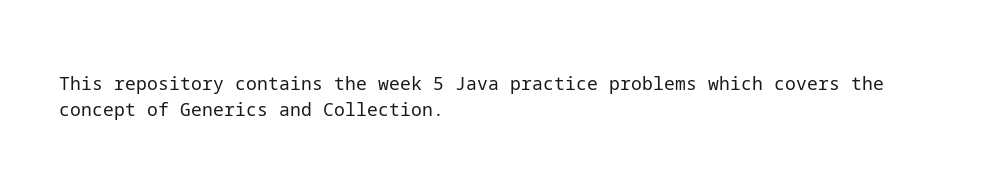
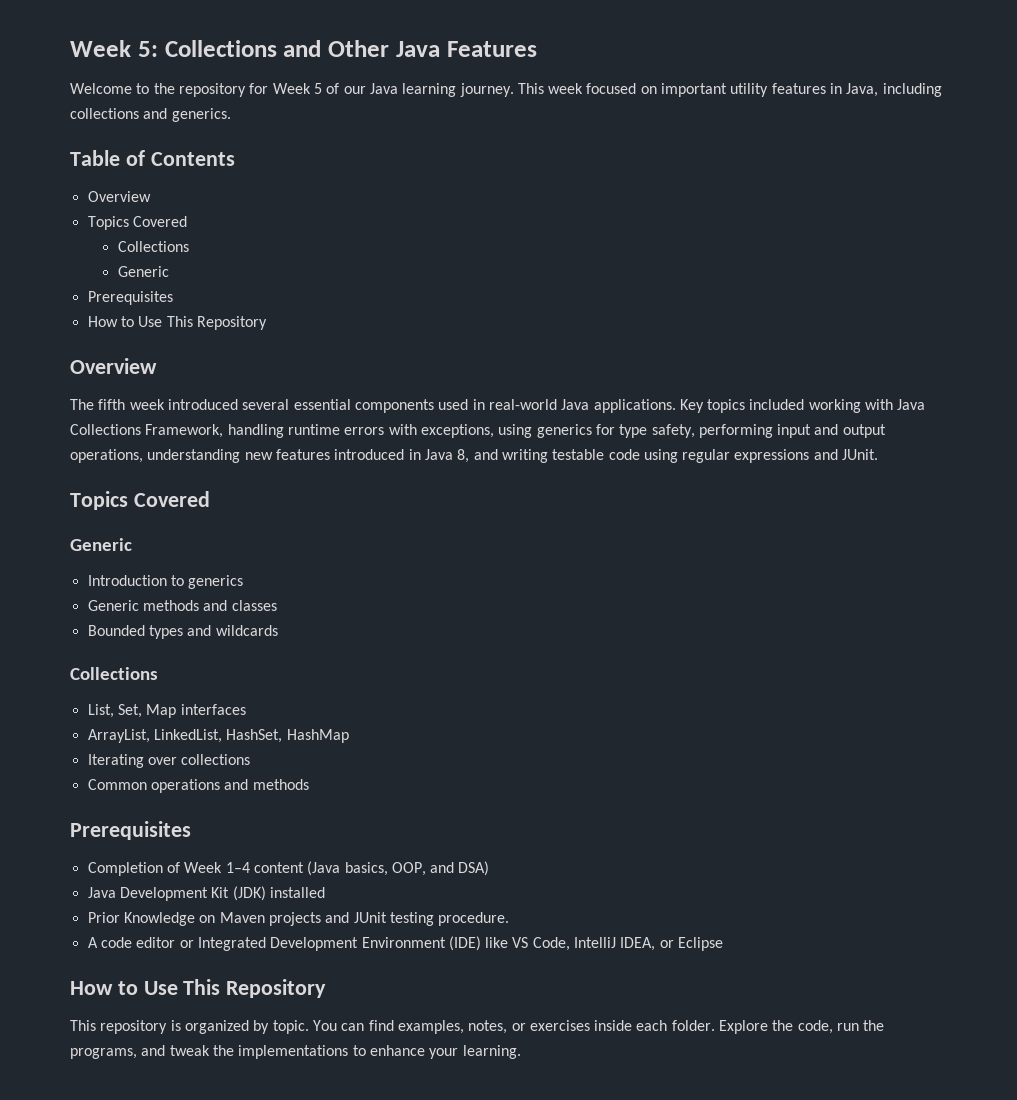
- This repository contains the week 5 Java practice problems which covers the concept of Generics and Collection.
+ Week 5: Collections and Other Java Features
+ Welcome to the repository for Week 5 of our Java learning journey. This week focused on important utility features in Java, including collections and generics.
+ Table of Contents
+ Overview
+ Topics Covered
+ Collections
+ Generic
+ Prerequisites
+ How to Use This Repository
+ Overview
+ The fifth week introduced several essential components used in real-world Java applications. Key topics included working with Java Collections Framework, handling runtime errors with exceptions, using generics for type safety, performing input and output operations, understanding new features introduced in Java 8, and writing testable code using regular expressions and JUnit.
+ Topics Covered
+ Generic
+ Introduction to generics
+ Generic methods and classes
+ Bounded types and wildcards
+ Collections
+ List, Set, Map interfaces
+ ArrayList, LinkedList, HashSet, HashMap
+ Iterating over collections
+ Common operations and methods
+ Prerequisites
+ Completion of Week 1–4 content (Java basics, OOP, and DSA)
+ Java Development Kit (JDK) installed
+ Prior Knowledge on Maven projects and JUnit testing procedure.
+ A code editor or Integrated Development Environment (IDE) like VS Code, IntelliJ IDEA, or Eclipse
+ How to Use This Repository
+ This repository is organized by topic. You can find examples, notes, or exercises inside each folder. Explore the code, run the programs, and tweak the implementations to enhance your learning.

